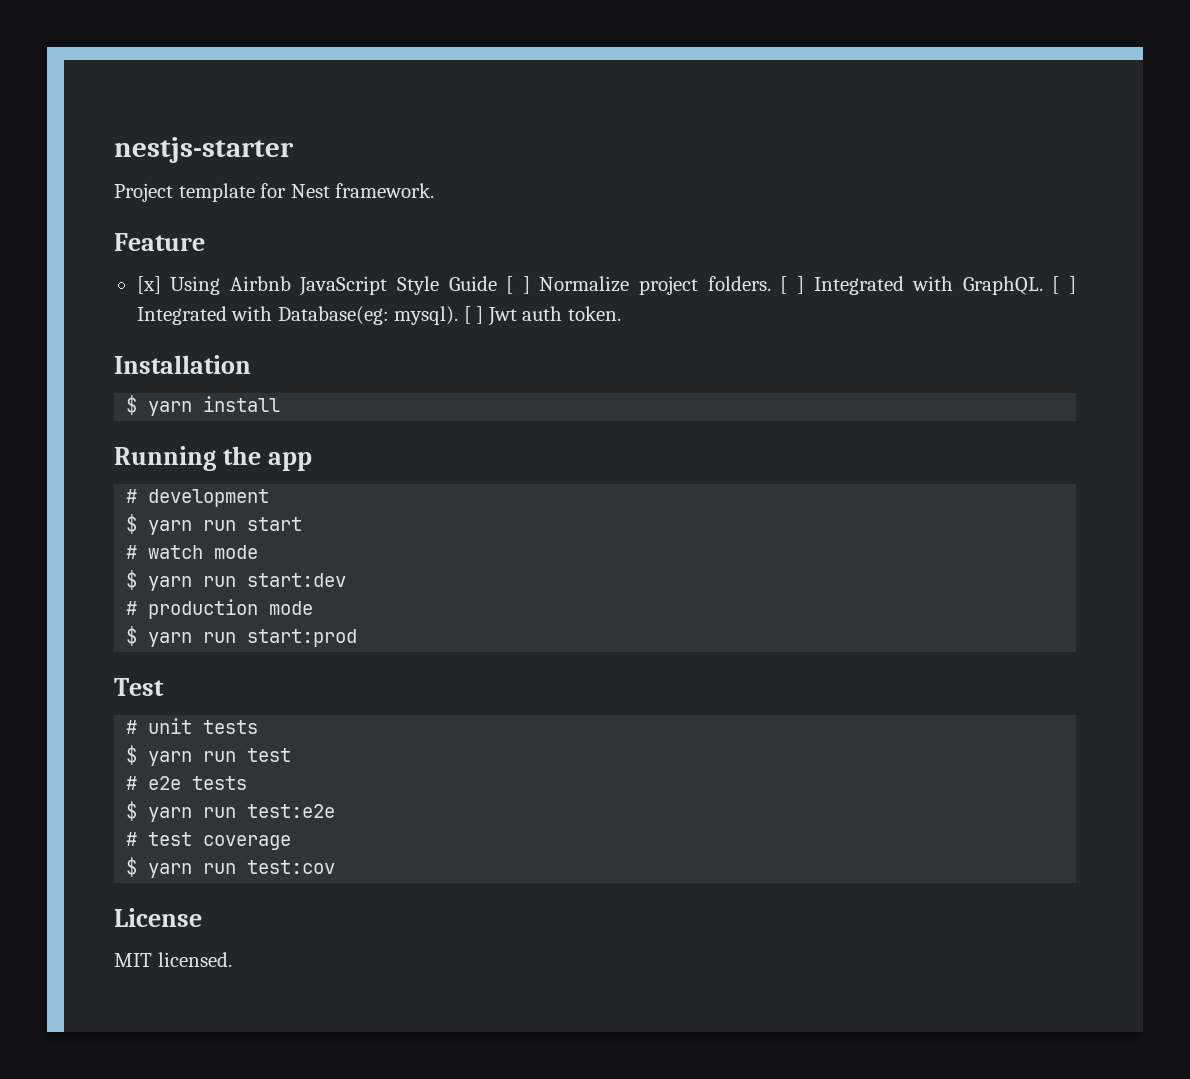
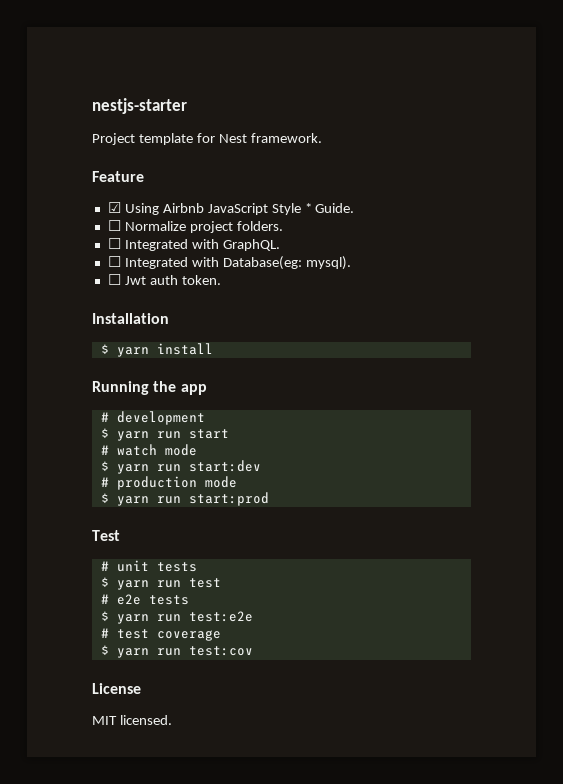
- [x] Using Airbnb JavaScript Style Guide [ ] Normalize project folders. [ ] Integrated with GraphQL. [ ] Integrated with Database(eg: mysql). [ ] Jwt auth token.
+ ☑ Using Airbnb JavaScript Style * Guide.
+ ☐ Normalize project folders.
+ ☐ Integrated with GraphQL.
+ ☐ Integrated with Database(eg: mysql).
+ ☐ Jwt auth token.

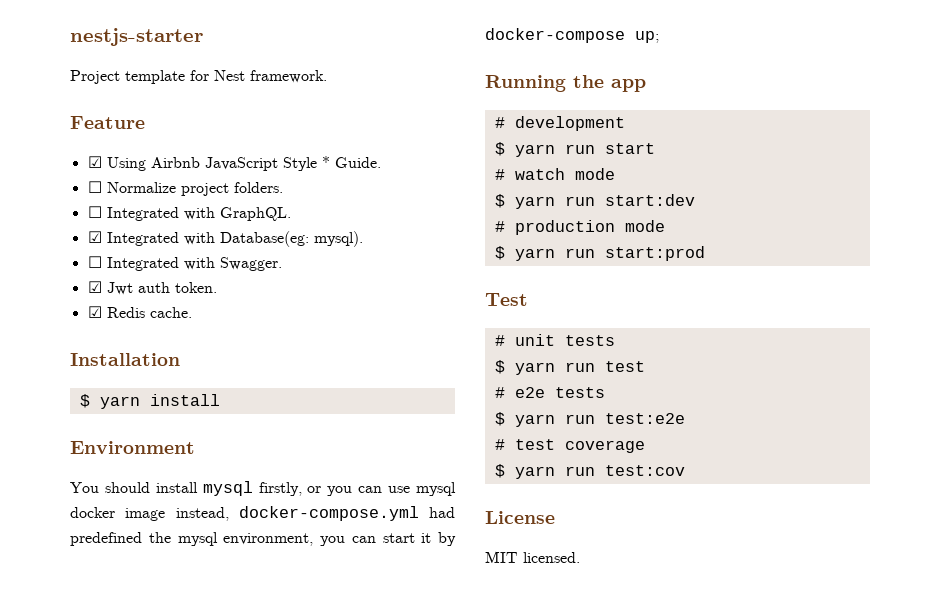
- ☐ Integrated with Database(eg: mysql).
+ ☑ Integrated with Database(eg: mysql).
- ☐ Jwt auth token.
+ ☐ Integrated with Swagger.
+ ☑ Jwt auth token.
+ ☑ Redis cache.
+ Environment
+ You should install mysql firstly, or you can use mysql docker image instead, docker-compose.yml had predefined the mysql environment, you can start it by docker-compose up;

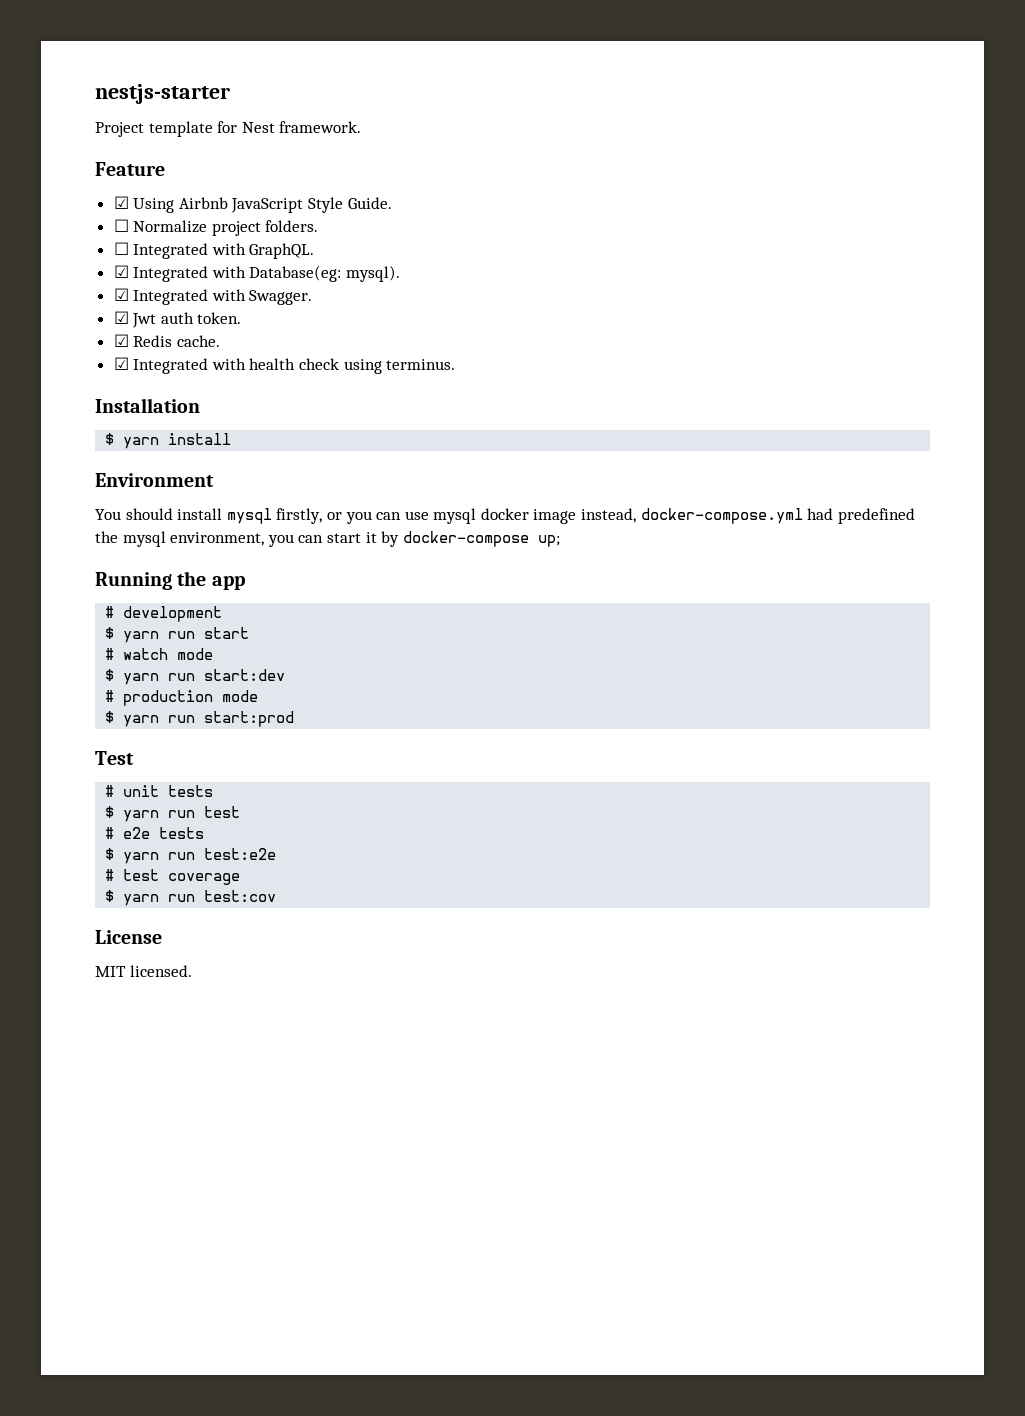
- ☑ Using Airbnb JavaScript Style * Guide.
+ ☑ Using Airbnb JavaScript Style Guide.
- ☐ Integrated with Swagger.
+ ☑ Integrated with Swagger.
+ ☑ Integrated with health check using terminus.

